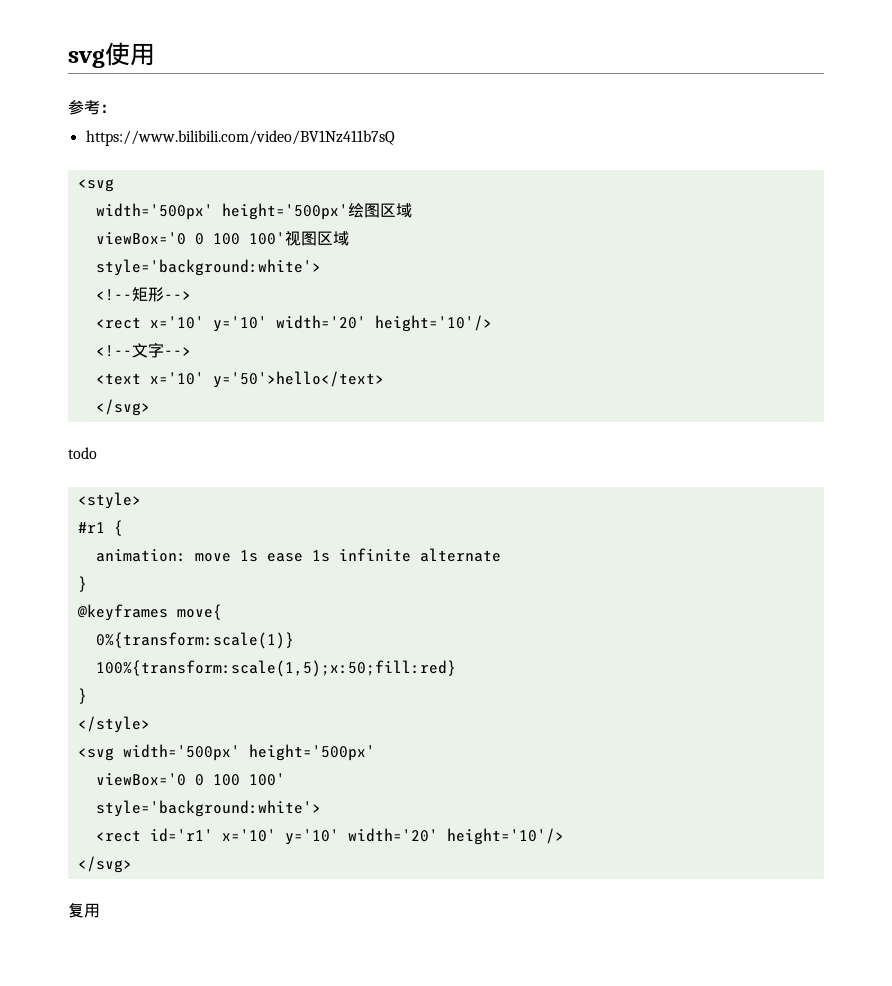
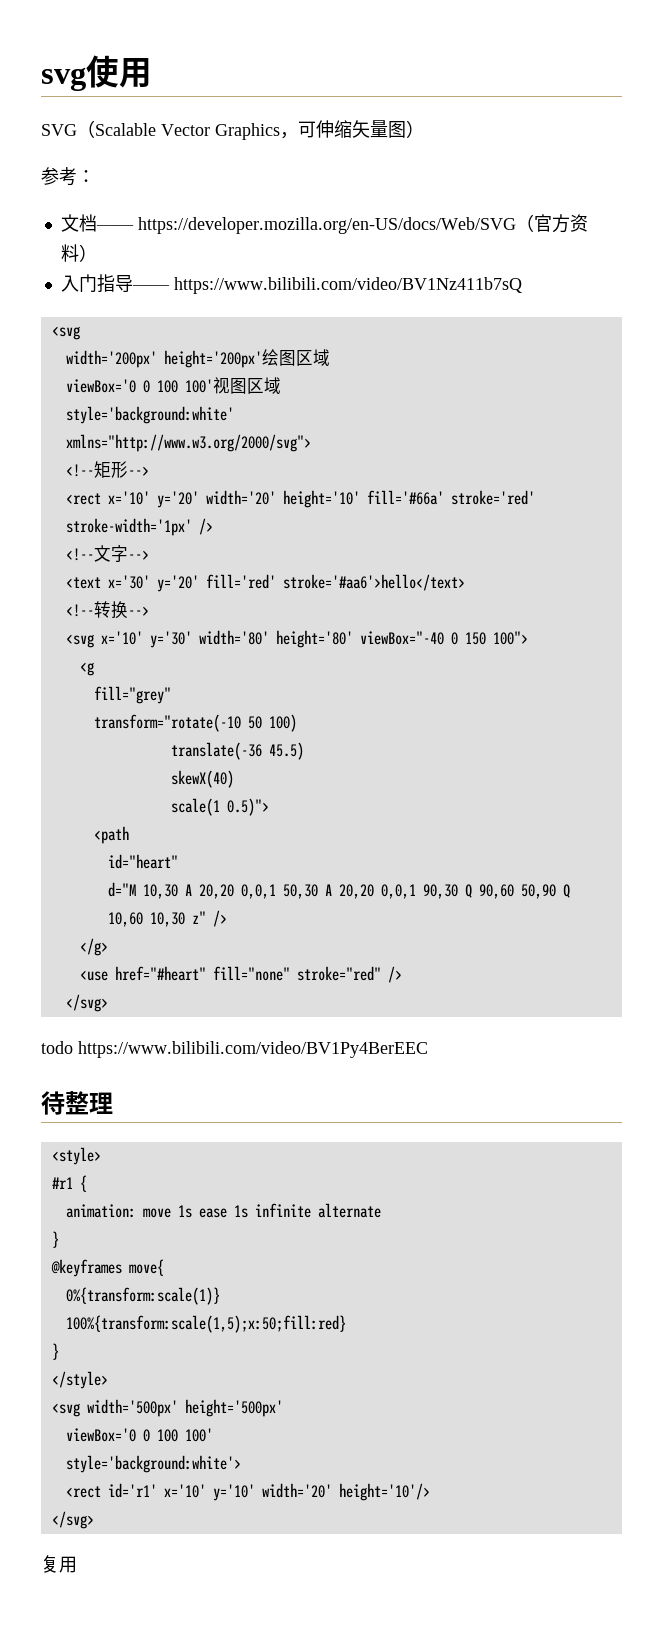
+ SVG（Scalable Vector Graphics，可伸缩矢量图）
  参考：
- https://www.bilibili.com/video/BV1Nz411b7sQ
+ 文档—— https://developer.mozilla.org/en-US/docs/Web/SVG（官方资料）
+ 入门指导—— https://www.bilibili.com/video/BV1Nz411b7sQ
- width='500px' height='500px'绘图区域
+ width='200px' height='200px'绘图区域
  viewBox='0 0 100 100'视图区域
- style='background:white'>
+ style='background:white'
+ xmlns="http://www.w3.org/2000/svg">
- <rect x='10' y='10' width='20' height='10'/>
+ <rect x='10' y='20' width='20' height='10' fill='#66a' stroke='red' stroke-width='1px' />
  <!--文字-->
- <text x='10' y='50'>hello</text>
+ <text x='30' y='20' fill='red' stroke='#aa6'>hello</text>
+ <!--转换-->
+ <svg x='10' y='30' width='80' height='80' viewBox="-40 0 150 100">
+ <g
+ fill="grey"
+ transform="rotate(-10 50 100)
+ translate(-36 45.5)
+ skewX(40)
+ scale(1 0.5)">
+ <path
+ id="heart"
+ d="M 10,30 A 20,20 0,0,1 50,30 A 20,20 0,0,1 90,30 Q 90,60 50,90 Q 10,60 10,30 z" />
+ </g>
+ <use href="#heart" fill="none" stroke="red" />
- todo
+ todo https://www.bilibili.com/video/BV1Py4BerEEC
+ 待整理

